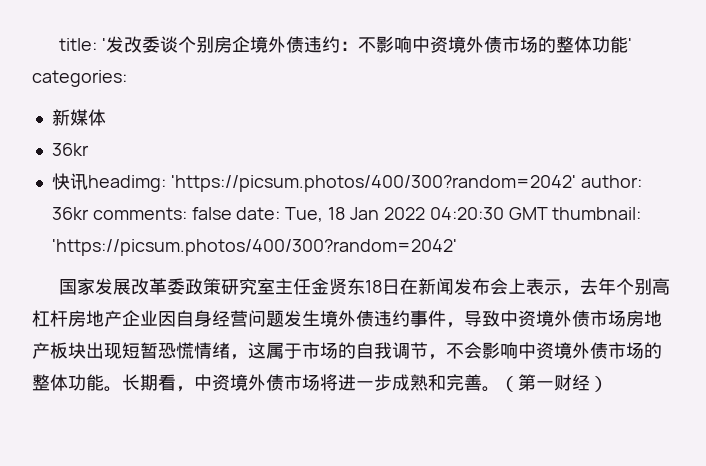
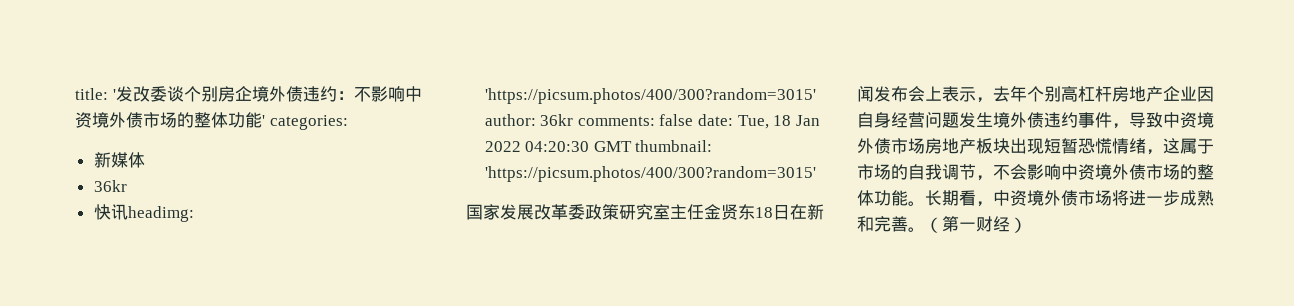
- 快讯headimg: 'https://picsum.photos/400/300?random=2042' author: 36kr comments: false date: Tue, 18 Jan 2022 04:20:30 GMT thumbnail: 'https://picsum.photos/400/300?random=2042'
+ 快讯headimg: 'https://picsum.photos/400/300?random=3015' author: 36kr comments: false date: Tue, 18 Jan 2022 04:20:30 GMT thumbnail: 'https://picsum.photos/400/300?random=3015'

